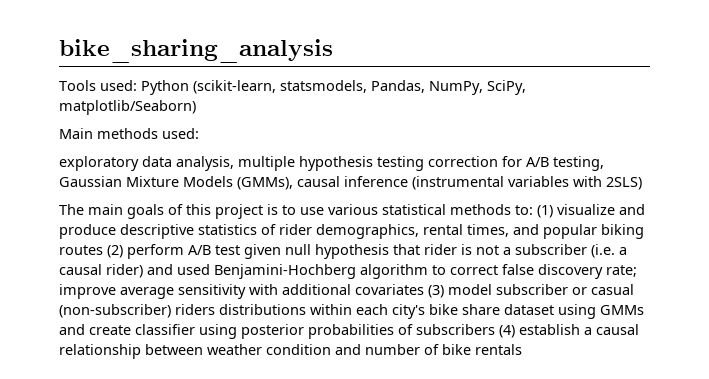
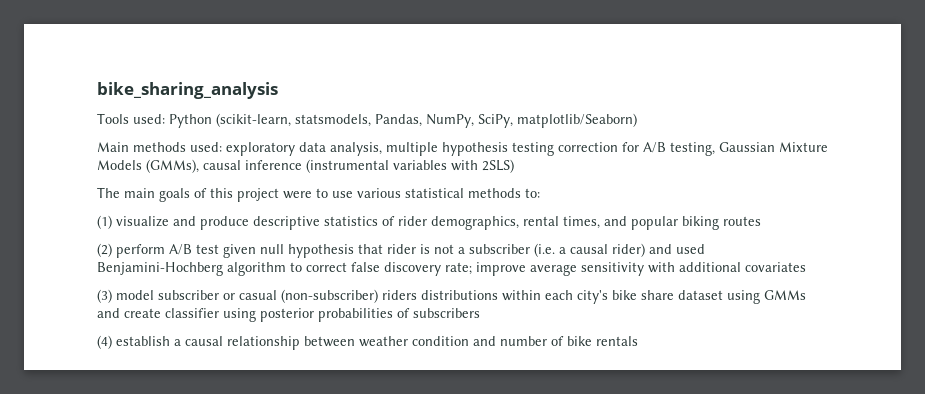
- Main methods used:
- exploratory data analysis, multiple hypothesis testing correction for A/B testing, Gaussian Mixture Models (GMMs), causal inference (instrumental variables with 2SLS)
+ Main methods used: exploratory data analysis, multiple hypothesis testing correction for A/B testing, Gaussian Mixture Models (GMMs), causal inference (instrumental variables with 2SLS)
- The main goals of this project is to use various statistical methods to: (1) visualize and produce descriptive statistics of rider demographics, rental times, and popular biking routes (2) perform A/B test given null hypothesis that rider is not a subscriber (i.e. a causal rider) and used Benjamini-Hochberg algorithm to correct false discovery rate;
+ The main goals of this project were to use various statistical methods to:
+ (1) visualize and produce descriptive statistics of rider demographics, rental times, and popular biking routes
+ (2) perform A/B test given null hypothesis that rider is not a subscriber (i.e. a causal rider) and used Benjamini-Hochberg algorithm to correct false discovery rate;
- improve average sensitivity with additional covariates (3) model subscriber or casual (non-subscriber) riders distributions within each city's bike share dataset using GMMs and create classifier using posterior probabilities of subscribers (4) establish a causal relationship between weather condition and number of bike rentals
+ improve average sensitivity with additional covariates
+ (3) model subscriber or casual (non-subscriber) riders distributions within each city's bike share dataset using GMMs and create classifier using posterior probabilities of subscribers
+ (4) establish a causal relationship between weather condition and number of bike rentals

